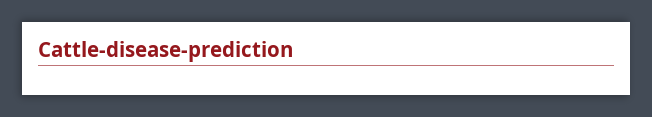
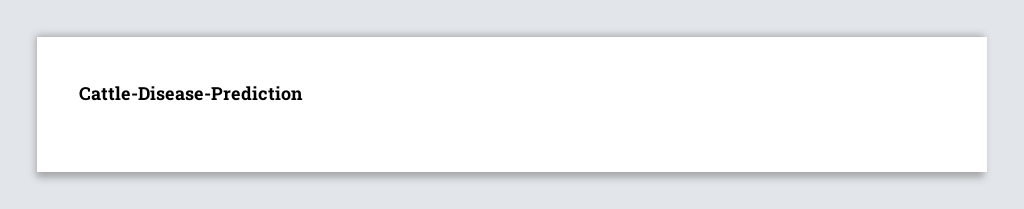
- Cattle-disease-prediction
+ Cattle-Disease-Prediction

